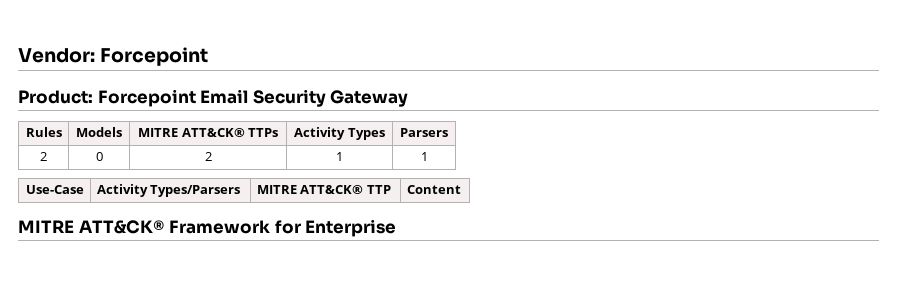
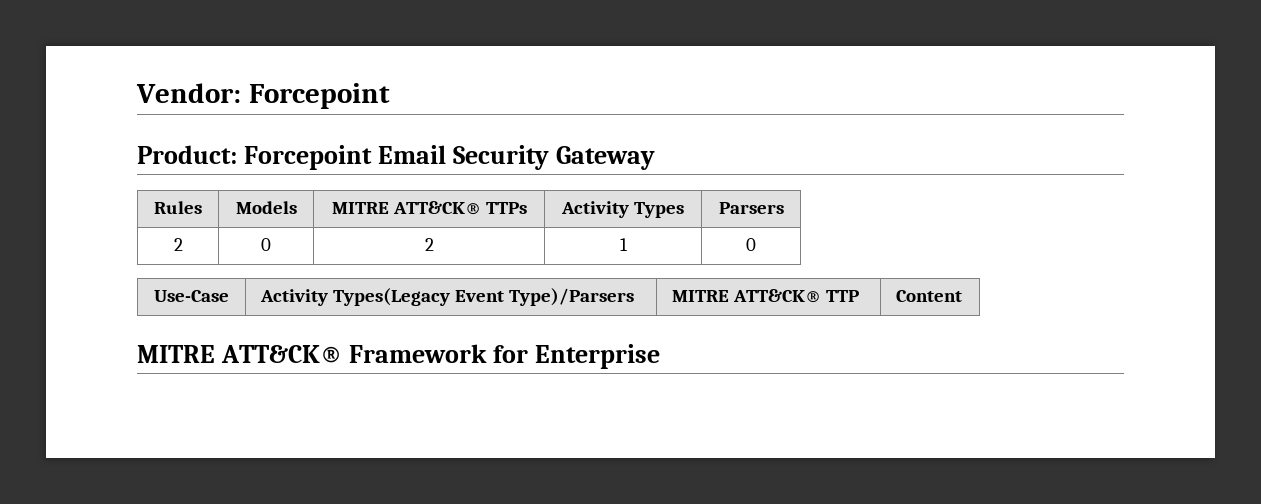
- 2 | 0 | 2 | 1 | 1
+ 2 | 0 | 2 | 1 | 0
- Use-Case | Activity Types/Parsers | MITRE ATT&CK® TTP | Content
+ Use-Case | Activity Types(Legacy Event Type)/Parsers | MITRE ATT&CK® TTP | Content

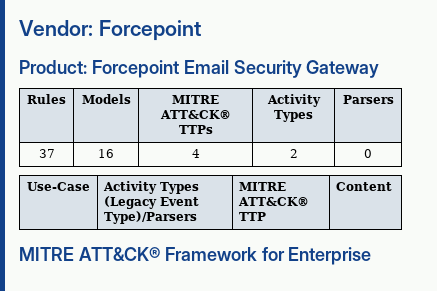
- 2 | 0 | 2 | 1 | 0
+ 37 | 16 | 4 | 2 | 0
- Use-Case | Activity Types(Legacy Event Type)/Parsers | MITRE ATT&CK® TTP | Content
+ Use-Case | Activity Types (Legacy Event Type)/Parsers | MITRE ATT&CK® TTP | Content

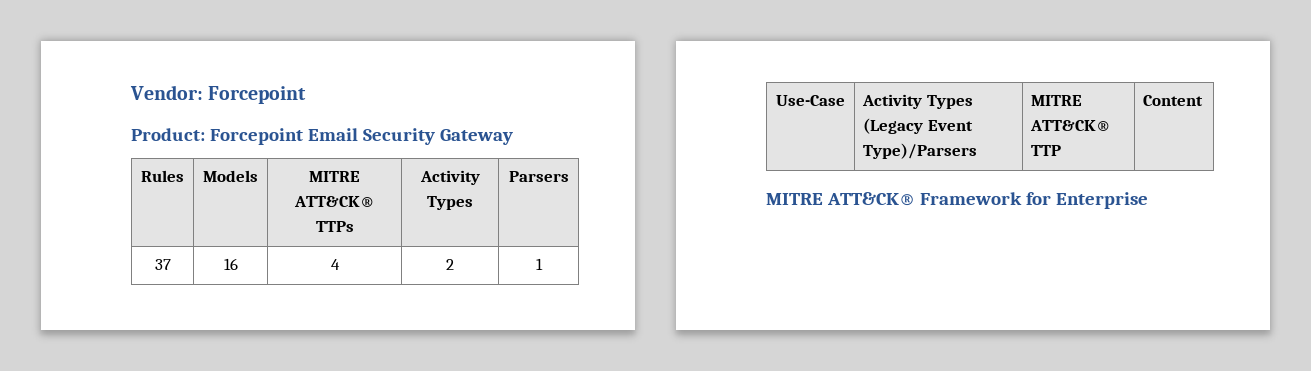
- 37 | 16 | 4 | 2 | 0
+ 37 | 16 | 4 | 2 | 1

